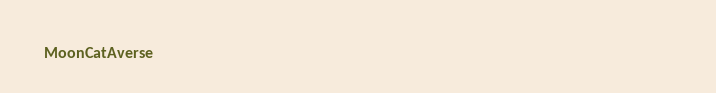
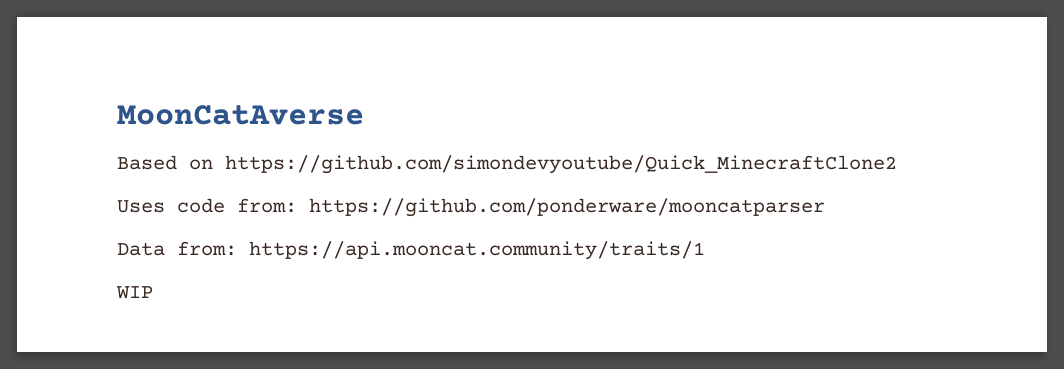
+ Based on https://github.com/simondevyoutube/Quick_MinecraftClone2
+ Uses code from: https://github.com/ponderware/mooncatparser
+ Data from: https://api.mooncat.community/traits/1
+ WIP

